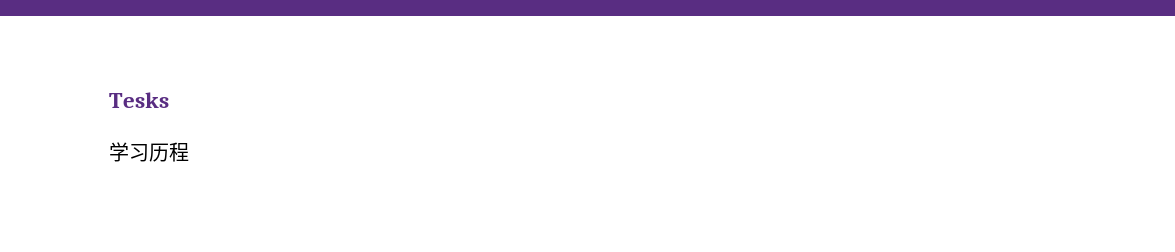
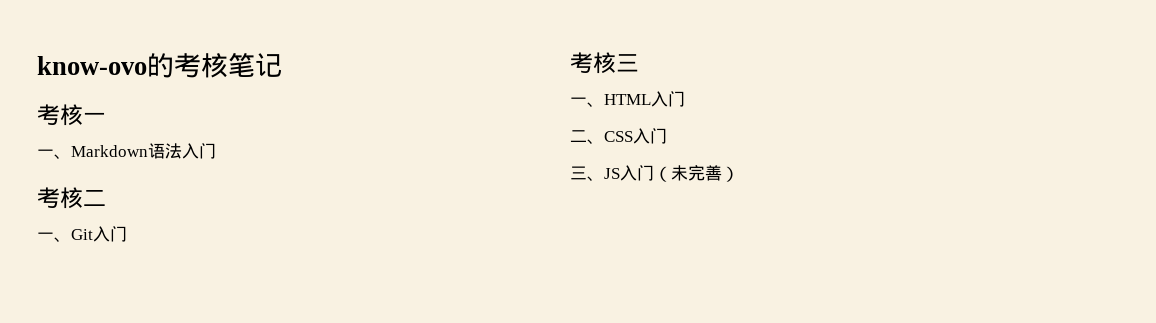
- Tesks
- 学习历程
+ know-ovo的考核笔记
+ 考核一
+ 一、Markdown语法入门
+ 考核二
+ 一、Git入门
+ 考核三
+ 一、HTML入门
+ 二、CSS入门
+ 三、JS入门（未完善）

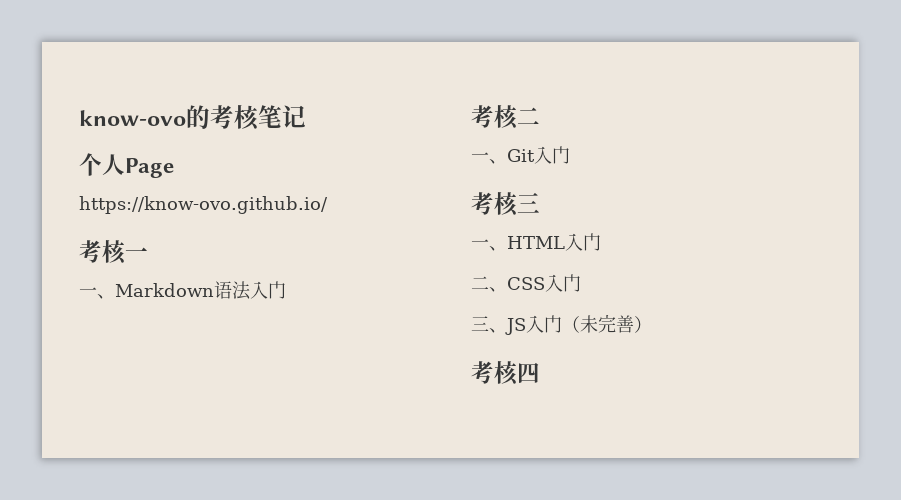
+ 个人Page
+ https://know-ovo.github.io/
+ 考核四

